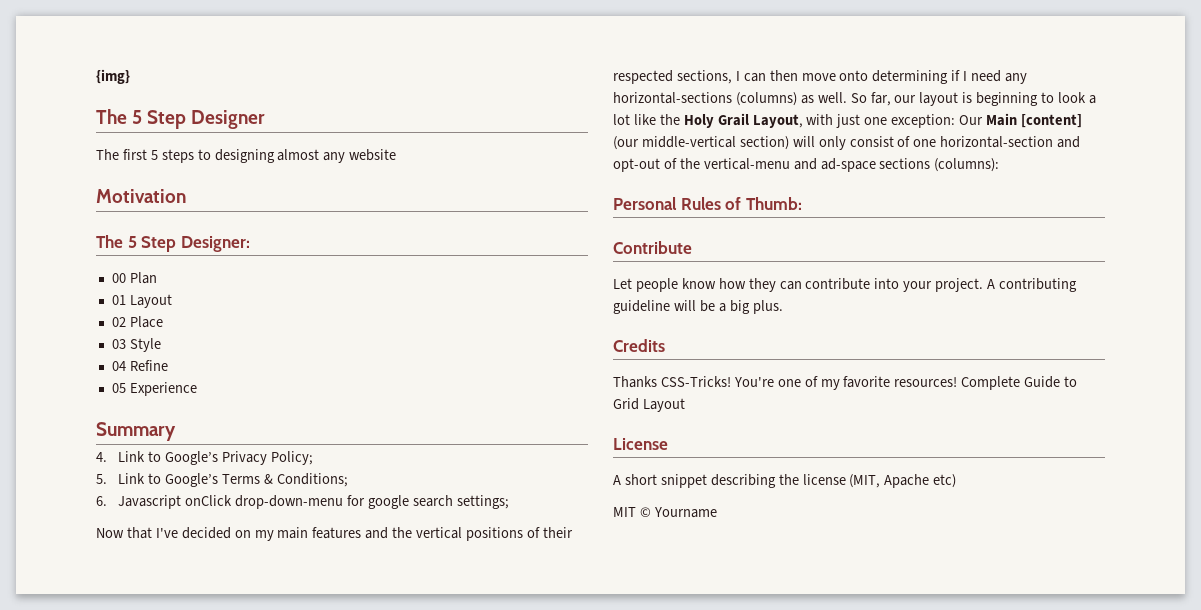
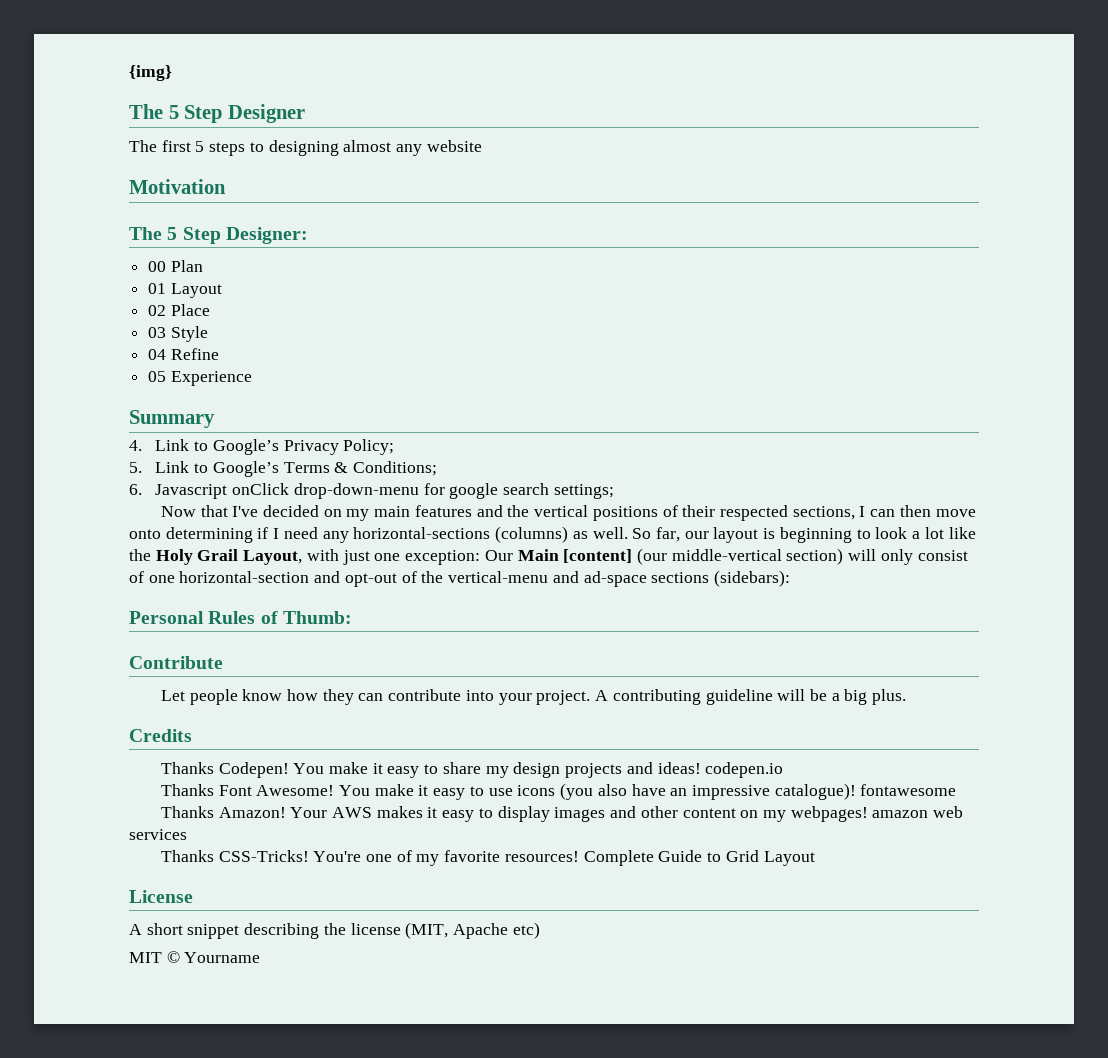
- So far, our layout is beginning to look a lot like the Holy Grail Layout, with just one exception: Our Main [content] (our middle-vertical section) will only consist of one horizontal-section and opt-out of the vertical-menu and ad-space sections (columns):
+ So far, our layout is beginning to look a lot like the Holy Grail Layout, with just one exception: Our Main [content] (our middle-vertical section) will only consist of one horizontal-section and opt-out of the vertical-menu and ad-space sections (sidebars):
+ Thanks Codepen! You make it easy to share my design projects and ideas! codepen.io
+ Thanks Font Awesome! You make it easy to use icons (you also have an impressive catalogue)! fontawesome
+ Thanks Amazon! Your AWS makes it easy to display images and other content on my webpages! amazon web services

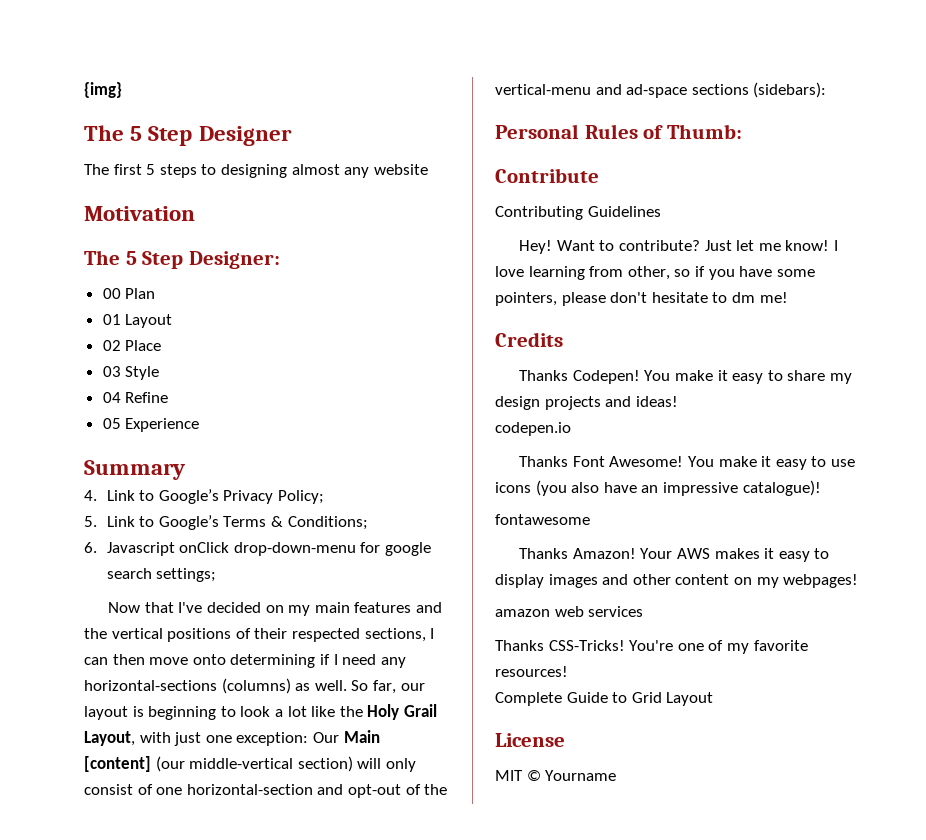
- Let people know how they can contribute into your project. A contributing guideline will be a big plus.
+ Contributing Guidelines
+ Hey! Want to contribute? Just let me know! I love learning from other, so if you have some pointers, please don't hesitate to dm me!
- You make it easy to share my design projects and ideas! codepen.io
+ You make it easy to share my design projects and ideas!
+ codepen.io
- You make it easy to use icons (you also have an impressive catalogue)! fontawesome
+ You make it easy to use icons (you also have an impressive catalogue)!
+ fontawesome
- Your AWS makes it easy to display images and other content on my webpages! amazon web services
+ Your AWS makes it easy to display images and other content on my webpages!
+ amazon web services
- You're one of my favorite resources! Complete Guide to Grid Layout
+ You're one of my favorite resources!
+ Complete Guide to Grid Layout
- A short snippet describing the license (MIT, Apache etc)

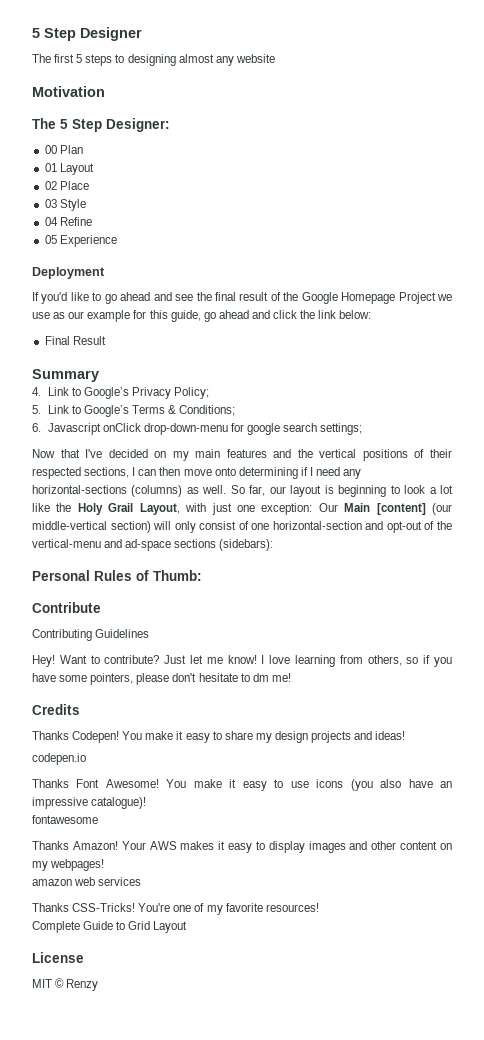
- {img}
- The 5 Step Designer
+ 5 Step Designer
+ Deployment
+ If you'd like to go ahead and see the final result of the Google Homepage Project we use as our example for this guide, go ahead and click the link below:
+ Final Result
- I love learning from other, so if you have some pointers, please don't hesitate to dm me!
+ I love learning from others, so if you have some pointers, please don't hesitate to dm me!
- MIT © Yourname
+ MIT © Renzy

